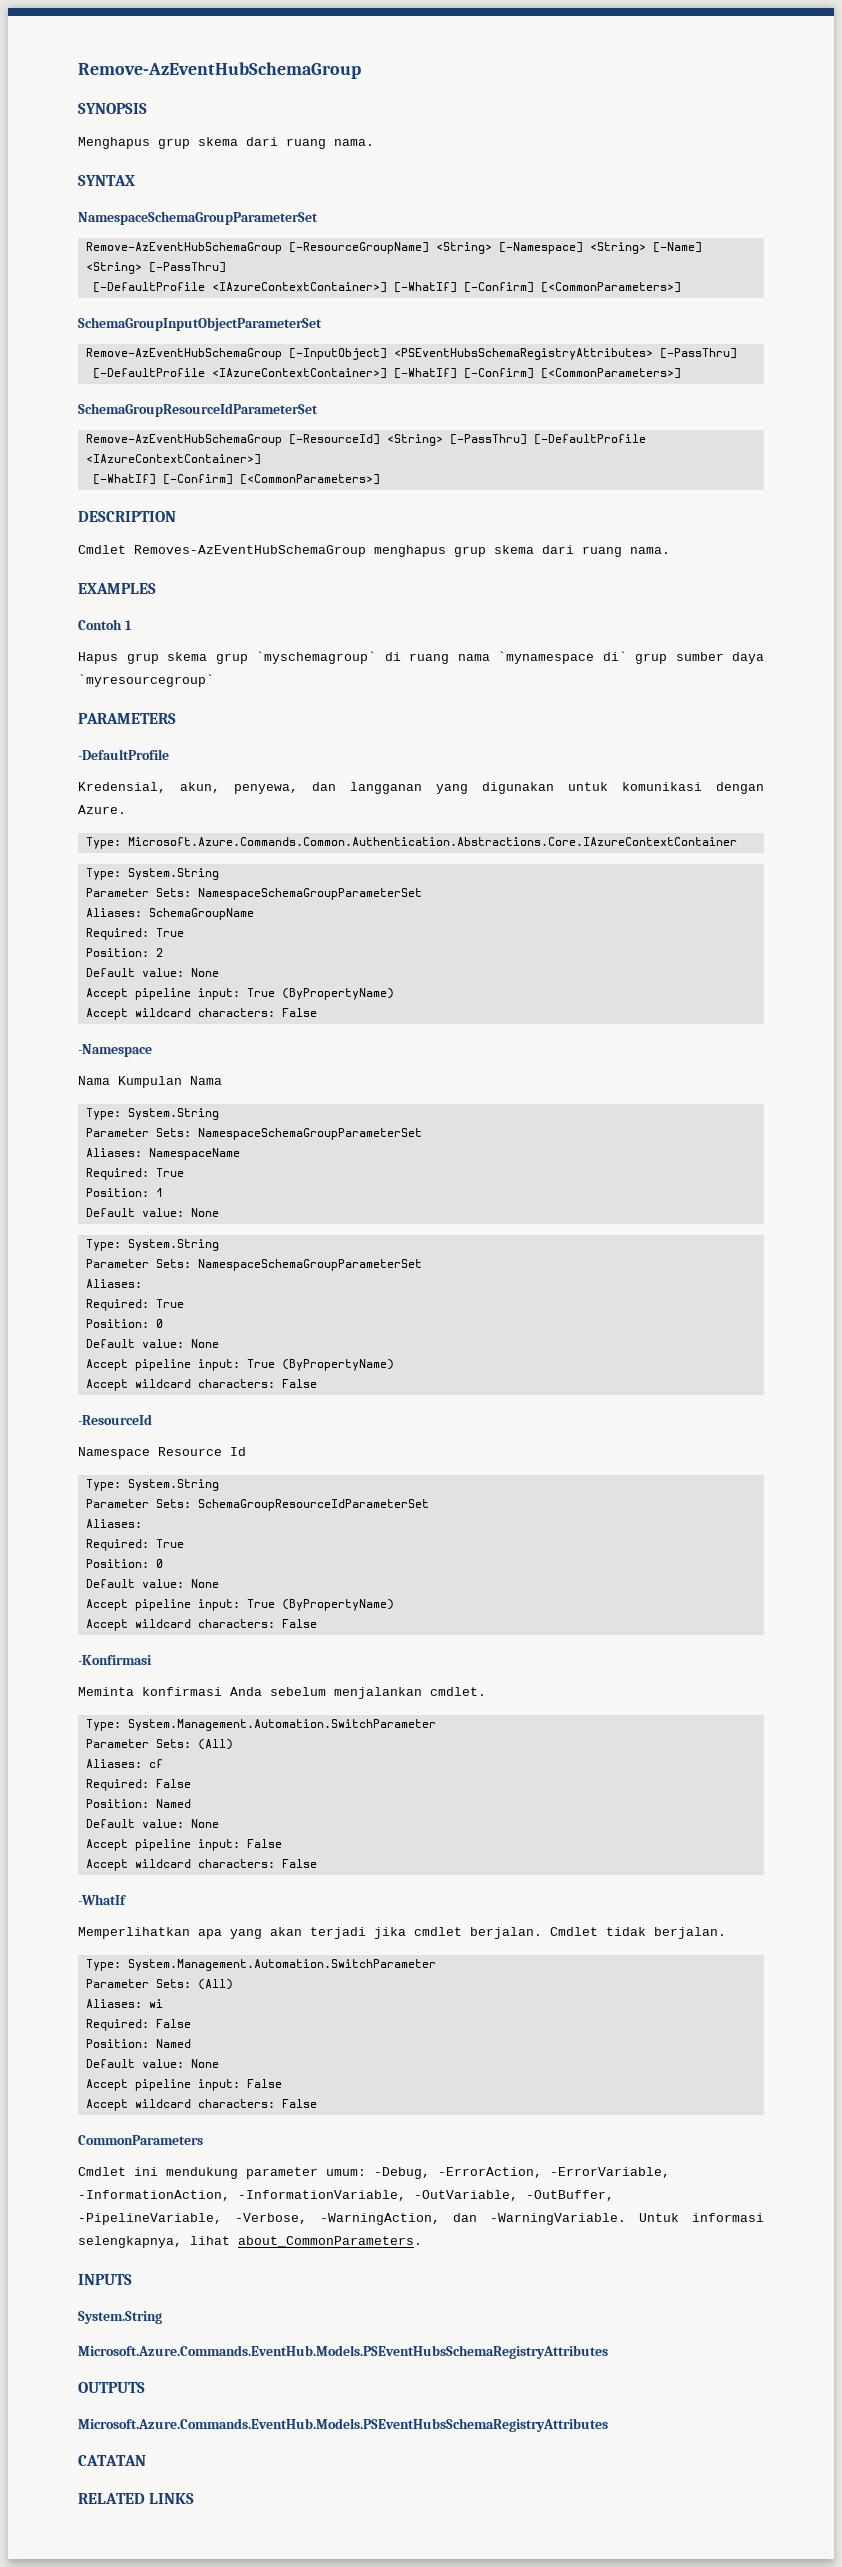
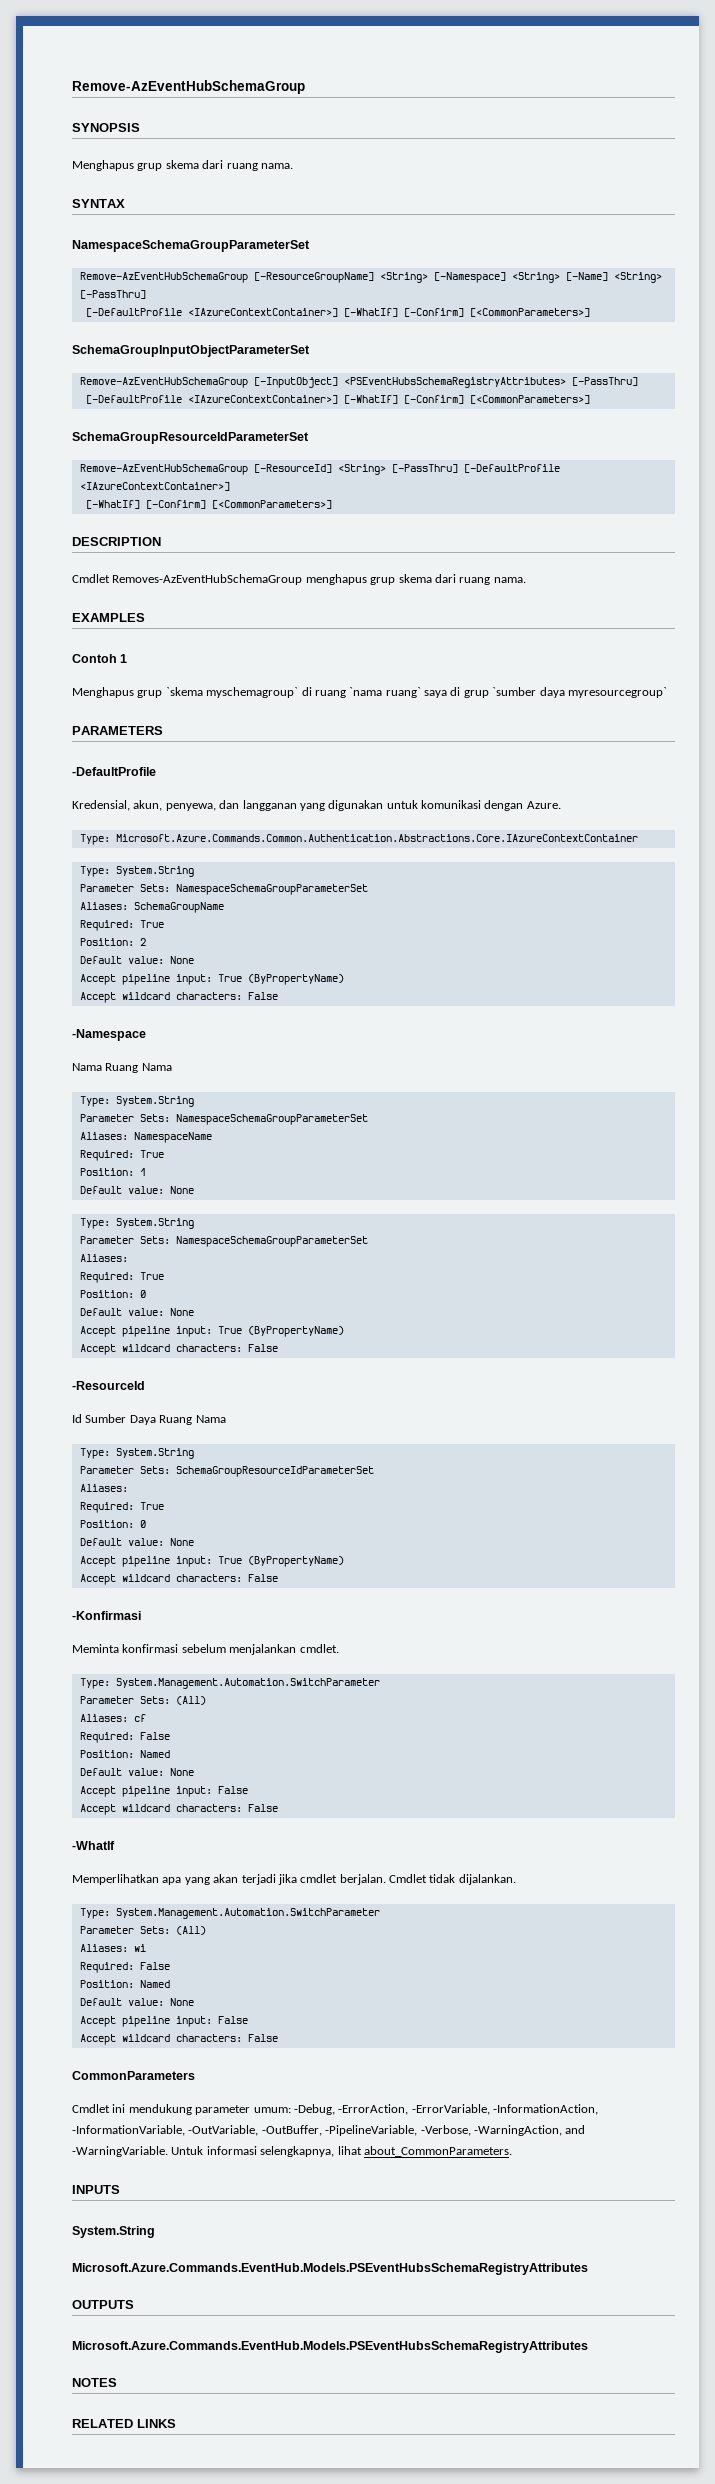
- Hapus grup skema grup `myschemagroup` di ruang nama `mynamespace di` grup sumber daya `myresourcegroup`
+ Menghapus grup `skema myschemagroup` di ruang `nama ruang` saya di grup `sumber daya myresourcegroup`
- Nama Kumpulan Nama
+ Nama Ruang Nama
- Namespace Resource Id
+ Id Sumber Daya Ruang Nama
- Meminta konfirmasi Anda sebelum menjalankan cmdlet.
+ Meminta konfirmasi sebelum menjalankan cmdlet.
- Cmdlet tidak berjalan.
+ Cmdlet tidak dijalankan.
- Cmdlet ini mendukung parameter umum: -Debug, -ErrorAction, -ErrorVariable, -InformationAction, -InformationVariable, -OutVariable, -OutBuffer, -PipelineVariable, -Verbose, -WarningAction, dan -WarningVariable.
+ Cmdlet ini mendukung parameter umum: -Debug, -ErrorAction, -ErrorVariable, -InformationAction, -InformationVariable, -OutVariable, -OutBuffer, -PipelineVariable, -Verbose, -WarningAction, and -WarningVariable.
- CATATAN
+ NOTES

